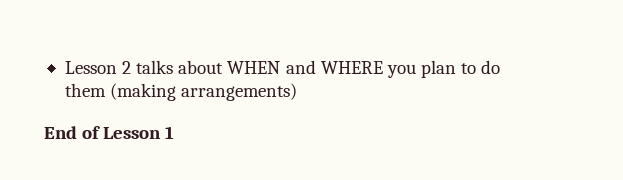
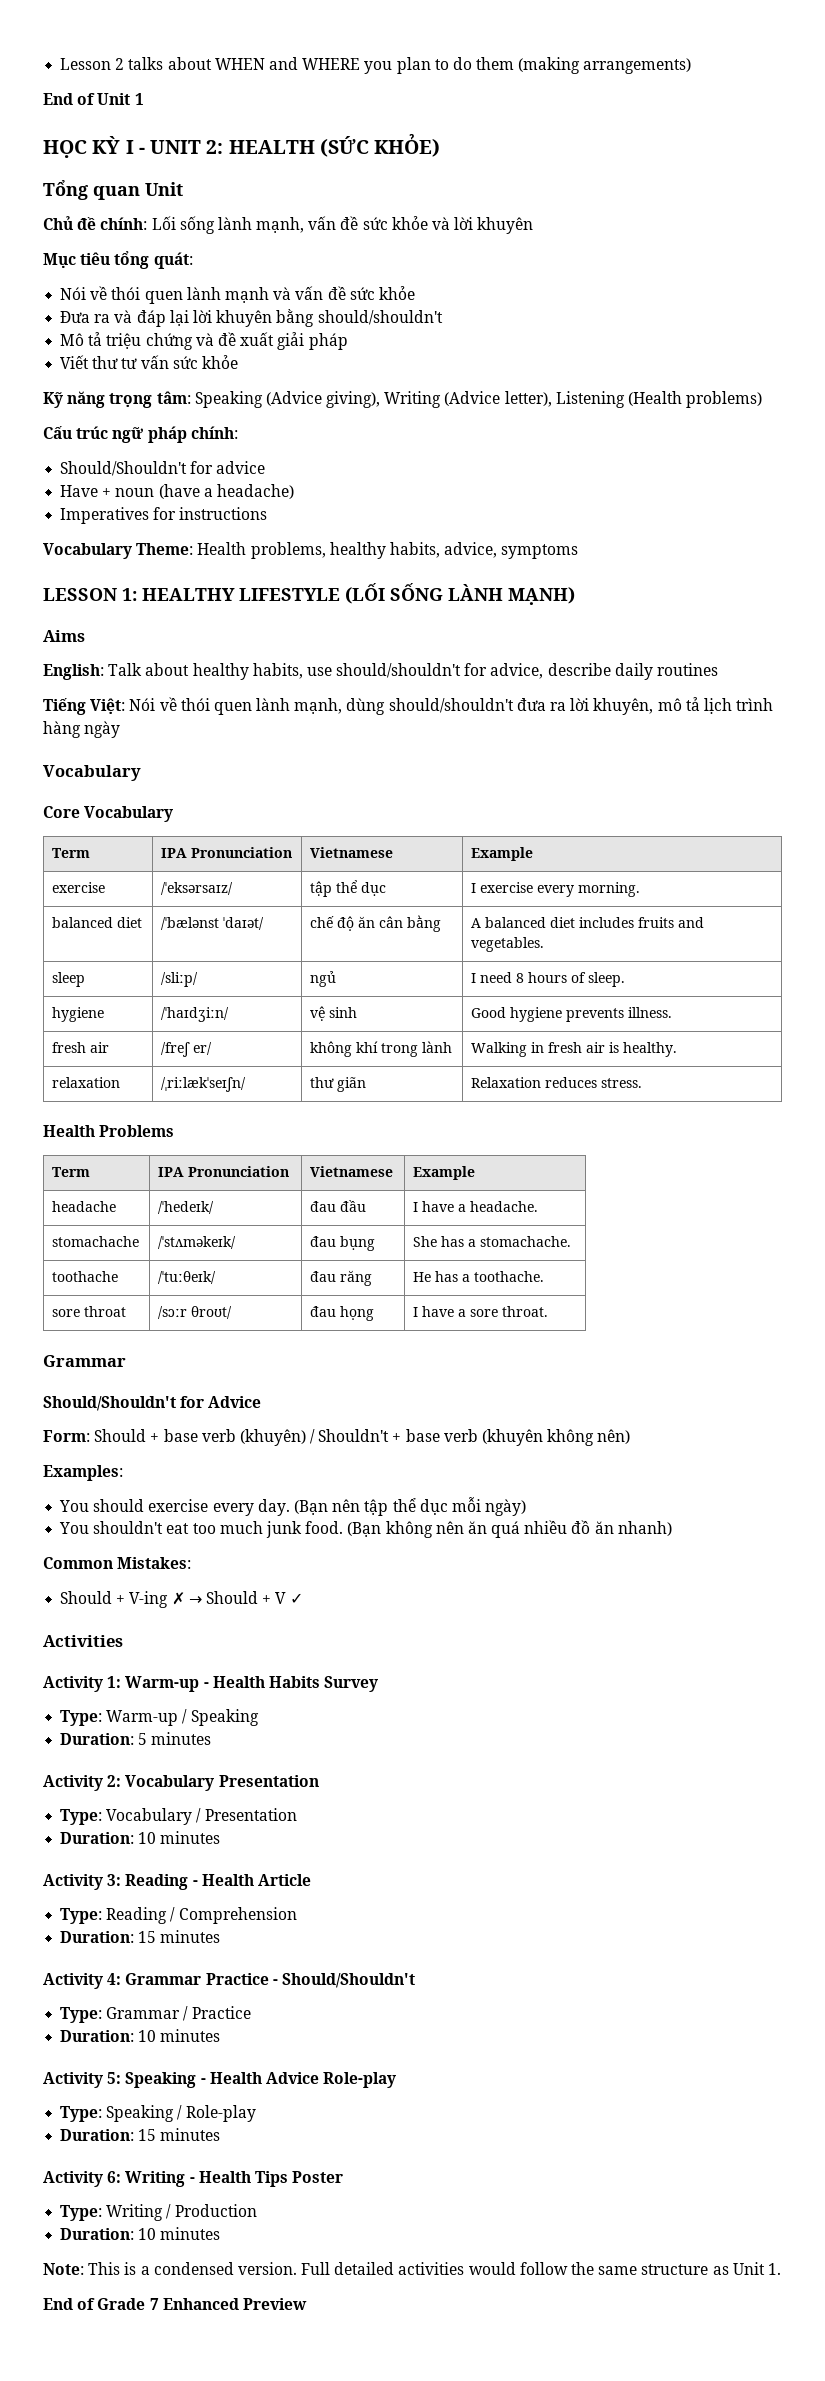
- End of Lesson 1
+ End of Unit 1
+ HỌC KỲ I - UNIT 2: HEALTH (SỨC KHỎE)
+ Tổng quan Unit
+ Chủ đề chính: Lối sống lành mạnh, vấn đề sức khỏe và lời khuyên
+ Mục tiêu tổng quát:
+ Nói về thói quen lành mạnh và vấn đề sức khỏe
+ Đưa ra và đáp lại lời khuyên bằng should/shouldn't
+ Mô tả triệu chứng và đề xuất giải pháp
+ Viết thư tư vấn sức khỏe
+ Kỹ năng trọng tâm: Speaking (Advice giving), Writing (Advice letter), Listening (Health problems)
+ Cấu trúc ngữ pháp chính:
+ Should/Shouldn't for advice
+ Have + noun (have a headache)
+ Imperatives for instructions
+ Vocabulary Theme: Health problems, healthy habits, advice, symptoms
+ LESSON 1: HEALTHY LIFESTYLE (LỐI SỐNG LÀNH MẠNH)
+ Aims
+ English: Talk about healthy habits, use should/shouldn't for advice, describe daily routines
+ Tiếng Việt: Nói về thói quen lành mạnh, dùng should/shouldn't đưa ra lời khuyên, mô tả lịch trình hàng ngày
+ Vocabulary
+ Core Vocabulary
+ Term | IPA Pronunciation | Vietnamese | Example
+ exercise | /ˈeksərsaɪz/ | tập thể dục | I exercise every morning.
+ balanced diet | /ˈbælənst ˈdaɪət/ | chế độ ăn cân bằng | A balanced diet includes fruits and vegetables.
+ sleep | /sliːp/ | ngủ | I need 8 hours of sleep.
+ hygiene | /ˈhaɪdʒiːn/ | vệ sinh | Good hygiene prevents illness.
+ fresh air | /freʃ er/ | không khí trong lành | Walking in fresh air is healthy.
+ relaxation | /ˌriːlækˈseɪʃn/ | thư giãn | Relaxation reduces stress.
+ Health Problems
+ Term | IPA Pronunciation | Vietnamese | Example
+ headache | /ˈhedeɪk/ | đau đầu | I have a headache.
+ stomachache | /ˈstʌməkeɪk/ | đau bụng | She has a stomachache.
+ toothache | /ˈtuːθeɪk/ | đau răng | He has a toothache.
+ sore throat | /sɔːr θroʊt/ | đau họng | I have a sore throat.
+ Grammar
+ Should/Shouldn't for Advice
+ Form: Should + base verb (khuyên) / Shouldn't + base verb (khuyên không nên)
+ Examples:
+ You should exercise every day. (Bạn nên tập thể dục mỗi ngày)
+ You shouldn't eat too much junk food. (Bạn không nên ăn quá nhiều đồ ăn nhanh)
+ Common Mistakes:
+ Should + V-ing ✗ → Should + V ✓
+ Activities
+ Activity 1: Warm-up - Health Habits Survey
+ Type: Warm-up / Speaking
+ Duration: 5 minutes
+ Activity 2: Vocabulary Presentation
+ Type: Vocabulary / Presentation
+ Duration: 10 minutes
+ Activity 3: Reading - Health Article
+ Type: Reading / Comprehension
+ Duration: 15 minutes
+ Activity 4: Grammar Practice - Should/Shouldn't
+ Type: Grammar / Practice
+ Duration: 10 minutes
+ Activity 5: Speaking - Health Advice Role-play
+ Type: Speaking / Role-play
+ Duration: 15 minutes
+ Activity 6: Writing - Health Tips Poster
+ Type: Writing / Production
+ Duration: 10 minutes
+ Note: This is a condensed version. Full detailed activities would follow the same structure as Unit 1.
+ End of Grade 7 Enhanced Preview

